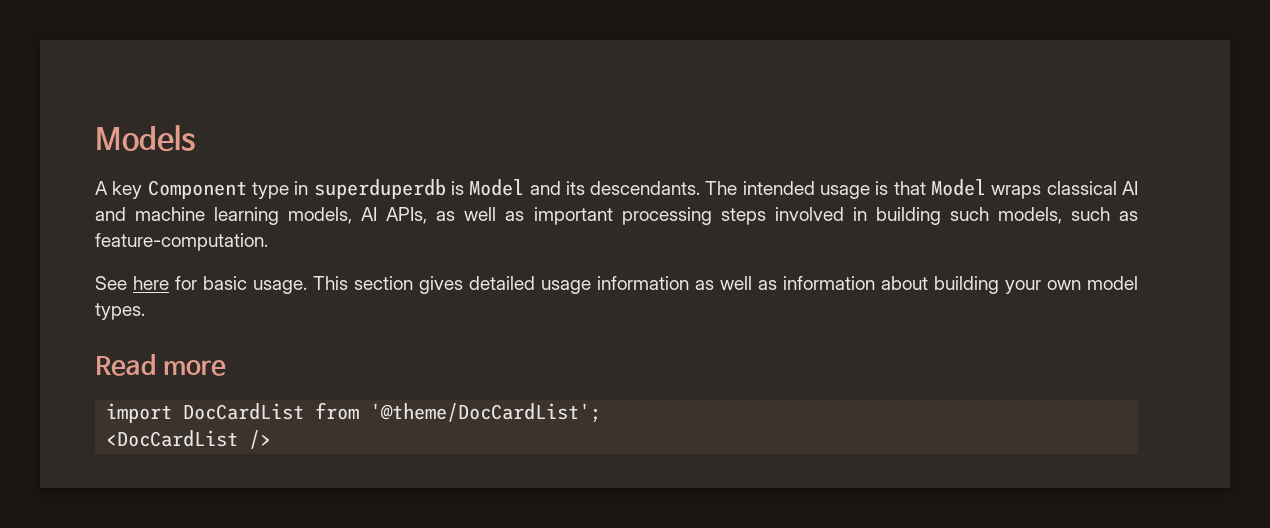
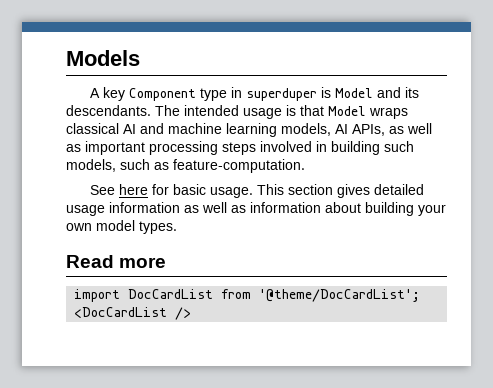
- A key Component type in superduperdb is Model and its descendants.
+ A key Component type in superduper is Model and its descendants.

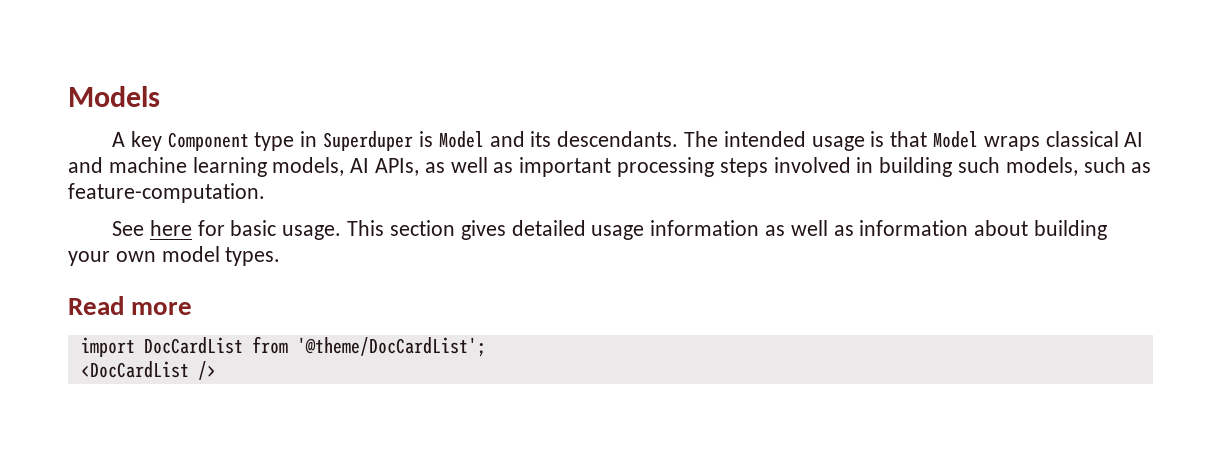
- A key Component type in superduper is Model and its descendants.
+ A key Component type in Superduper is Model and its descendants.

